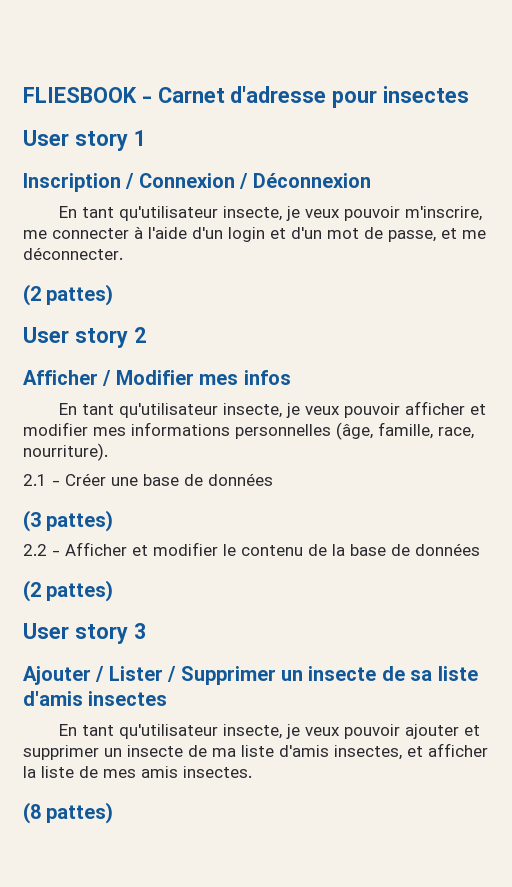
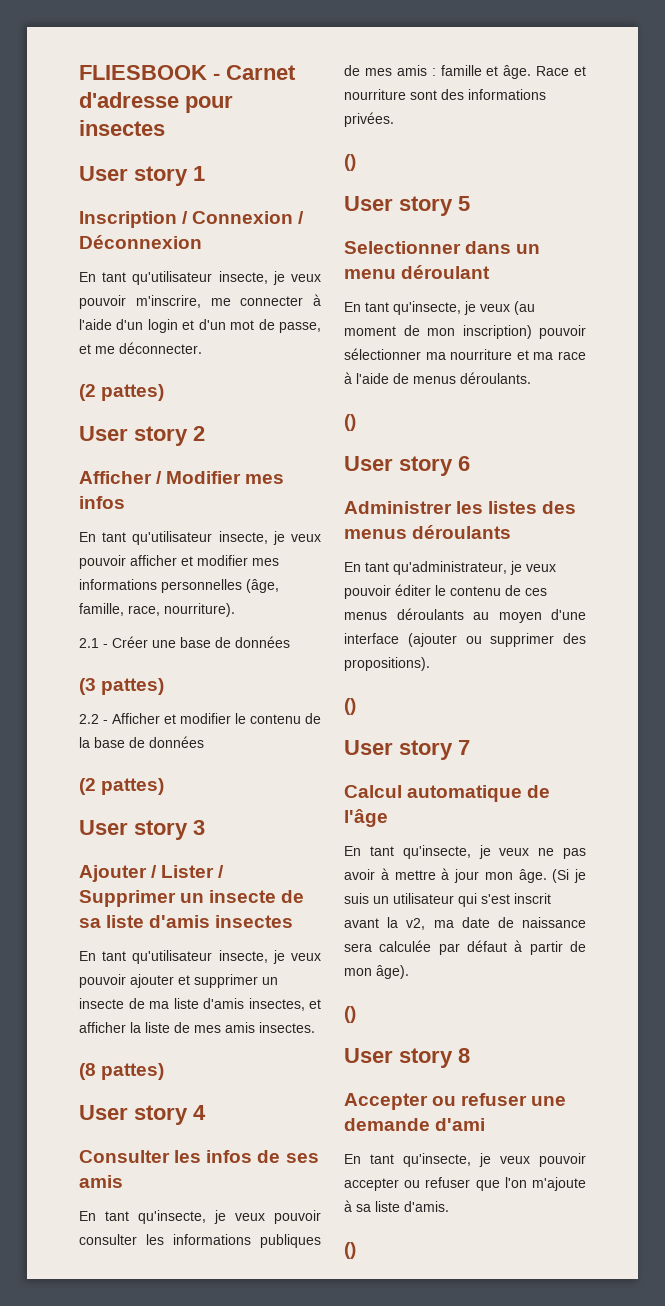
+ User story 4
+ Consulter les infos de ses amis
+ En tant qu'insecte, je veux pouvoir consulter les informations publiques de mes amis : famille et âge. Race et nourriture sont des informations privées.
+ ()
+ User story 5
+ Selectionner dans un menu déroulant
+ En tant qu'insecte, je veux (au moment de mon inscription) pouvoir sélectionner ma nourriture et ma race à l'aide de menus déroulants.
+ ()
+ User story 6
+ Administrer les listes des menus déroulants
+ En tant qu'administrateur, je veux pouvoir éditer le contenu de ces menus déroulants au moyen d'une interface (ajouter ou supprimer des propositions).
+ ()
+ User story 7
+ Calcul automatique de l'âge
+ En tant qu'insecte, je veux ne pas avoir à mettre à jour mon âge. (Si je suis un utilisateur qui s'est inscrit avant la v2, ma date de naissance sera calculée par défaut à partir de mon âge).
+ ()
+ User story 8
+ Accepter ou refuser une demande d'ami
+ En tant qu'insecte, je veux pouvoir accepter ou refuser que l'on m'ajoute à sa liste d'amis.
+ ()

